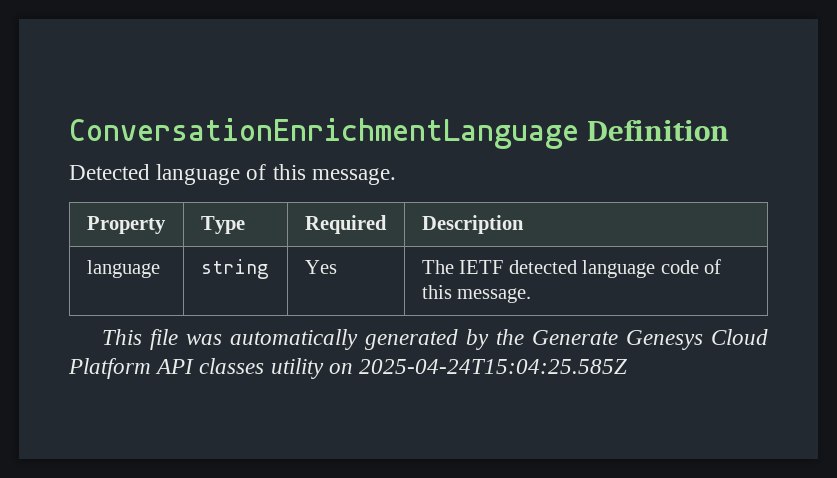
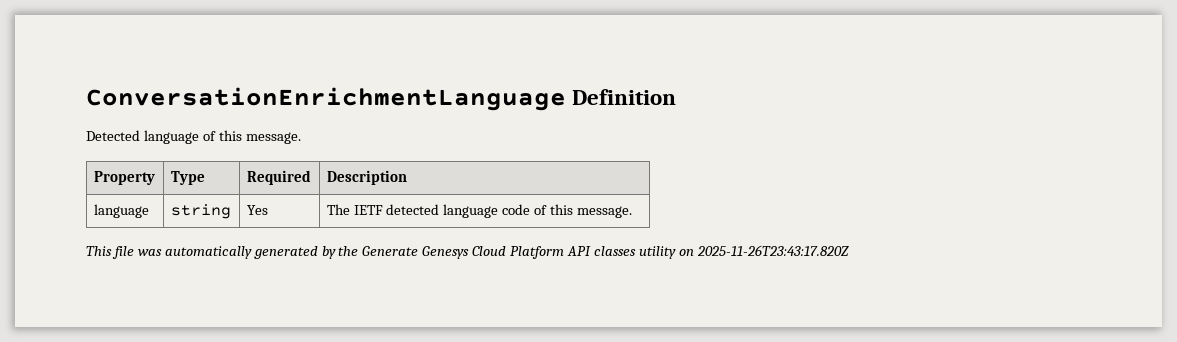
- This file was automatically generated by the Generate Genesys Cloud Platform API classes utility on 2025-04-24T15:04:25.585Z
+ This file was automatically generated by the Generate Genesys Cloud Platform API classes utility on 2025-11-26T23:43:17.820Z

